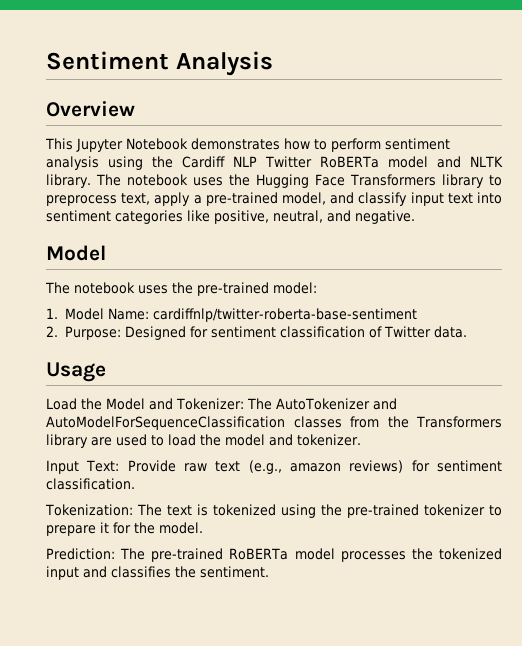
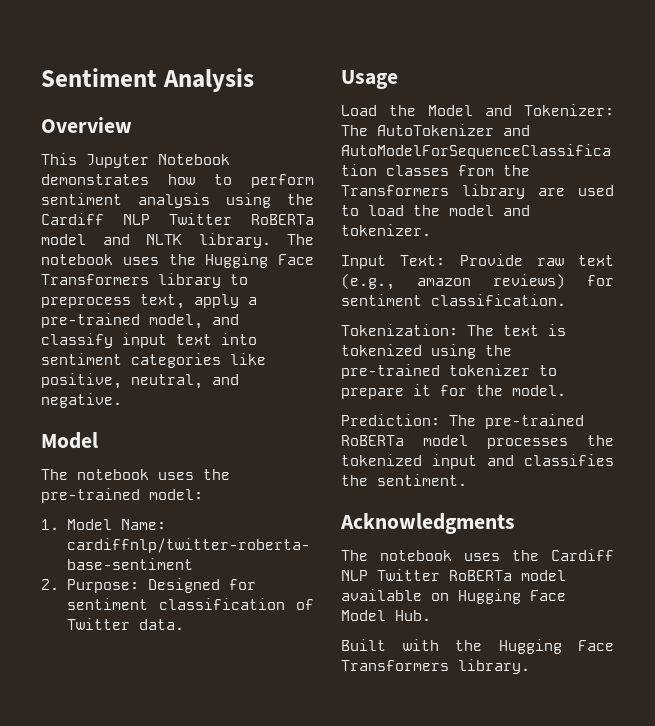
+ Acknowledgments
+ The notebook uses the Cardiff NLP Twitter RoBERTa model available on Hugging Face Model Hub.
+ Built with the Hugging Face Transformers library.

